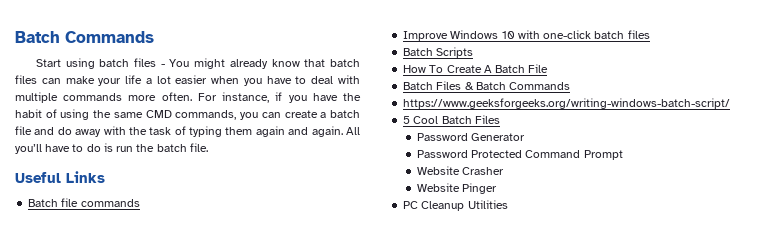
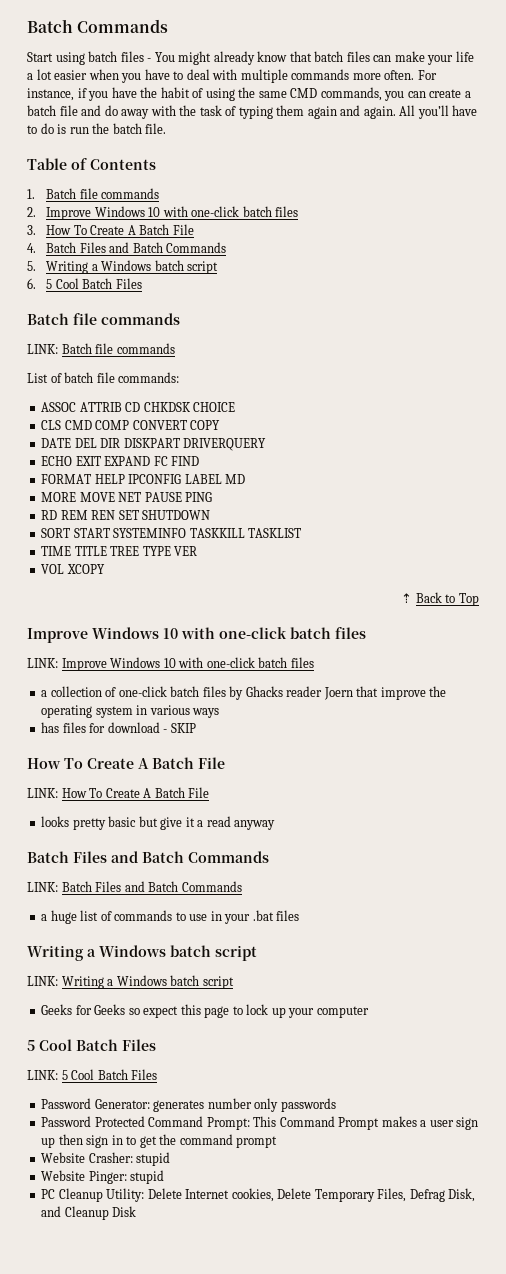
- Useful Links
+ Table of Contents
+ 1. Batch file commands
+ 2. Improve Windows 10 with one-click batch files
+ 3. How To Create A Batch File
+ 4. Batch Files and Batch Commands
+ 5. Writing a Windows batch script
+ 6. 5 Cool Batch Files
  Batch file commands
+ LINK: Batch file commands
+ List of batch file commands:
+ ASSOC ATTRIB CD CHKDSK CHOICE
+ CLS CMD COMP CONVERT COPY
+ DATE DEL DIR DISKPART DRIVERQUERY
+ ECHO EXIT EXPAND FC FIND
+ FORMAT HELP IPCONFIG LABEL MD
+ MORE MOVE NET PAUSE PING
+ RD REM REN SET SHUTDOWN
+ SORT START SYSTEMINFO TASKKILL TASKLIST
+ TIME TITLE TREE TYPE VER
+ VOL XCOPY
+ ⇡ Back to Top
  Improve Windows 10 with one-click batch files
- Batch Scripts
+ LINK: Improve Windows 10 with one-click batch files
+ a collection of one-click batch files by Ghacks reader Joern that improve the operating system in various ways
+ has files for download - SKIP
  How To Create A Batch File
- Batch Files & Batch Commands
- https://www.geeksforgeeks.org/writing-windows-batch-script/
+ LINK: How To Create A Batch File
+ looks pretty basic but give it a read anyway
+ Batch Files and Batch Commands
+ LINK: Batch Files and Batch Commands
+ a huge list of commands to use in your .bat files
+ Writing a Windows batch script
+ LINK: Writing a Windows batch script
+ Geeks for Geeks so expect this page to lock up your computer
  5 Cool Batch Files
- Password Generator
- Password Protected Command Prompt
- Website Crasher
- Website Pinger
+ LINK: 5 Cool Batch Files
+ Password Generator: generates number only passwords
+ Password Protected Command Prompt: This Command Prompt makes a user sign up then sign in to get the command prompt
+ Website Crasher: stupid
+ Website Pinger: stupid
- PC Cleanup Utilities
+ PC Cleanup Utility: Delete Internet cookies, Delete Temporary Files, Defrag Disk, and Cleanup Disk

